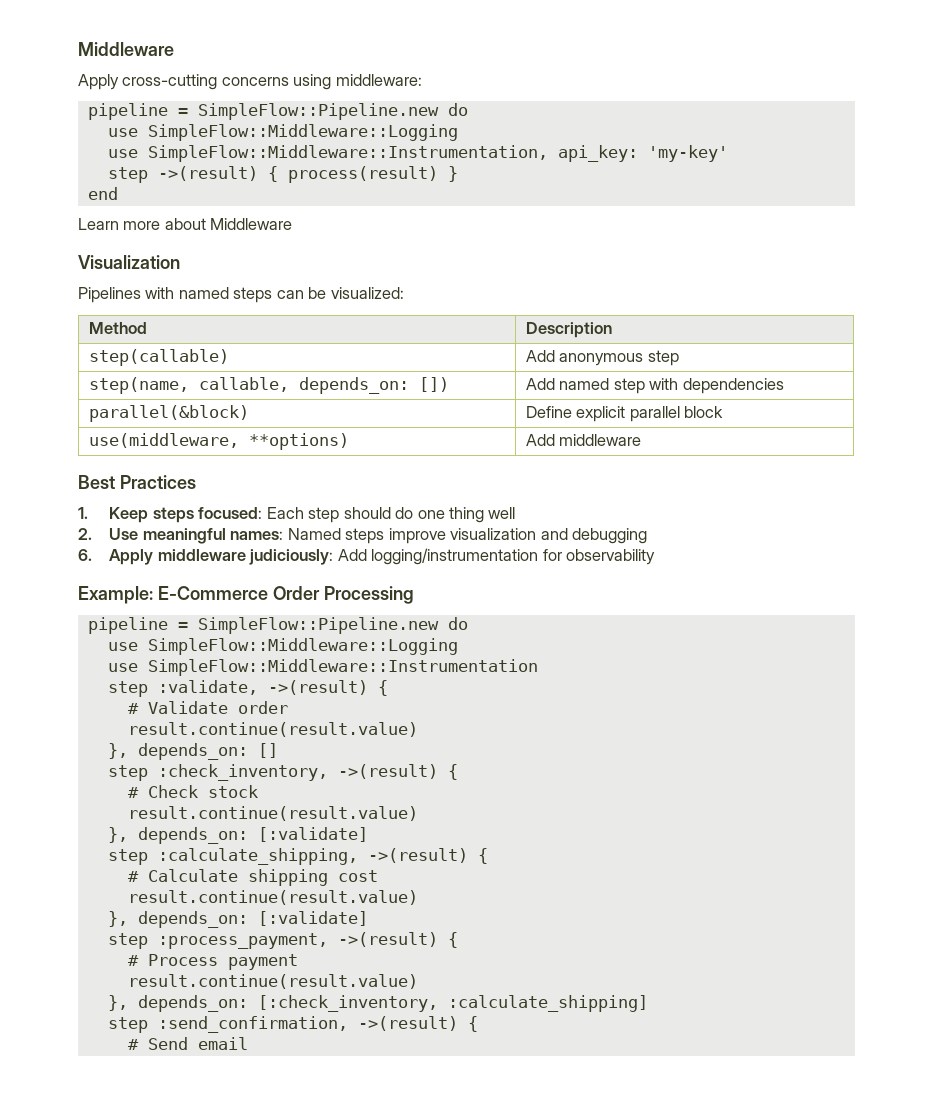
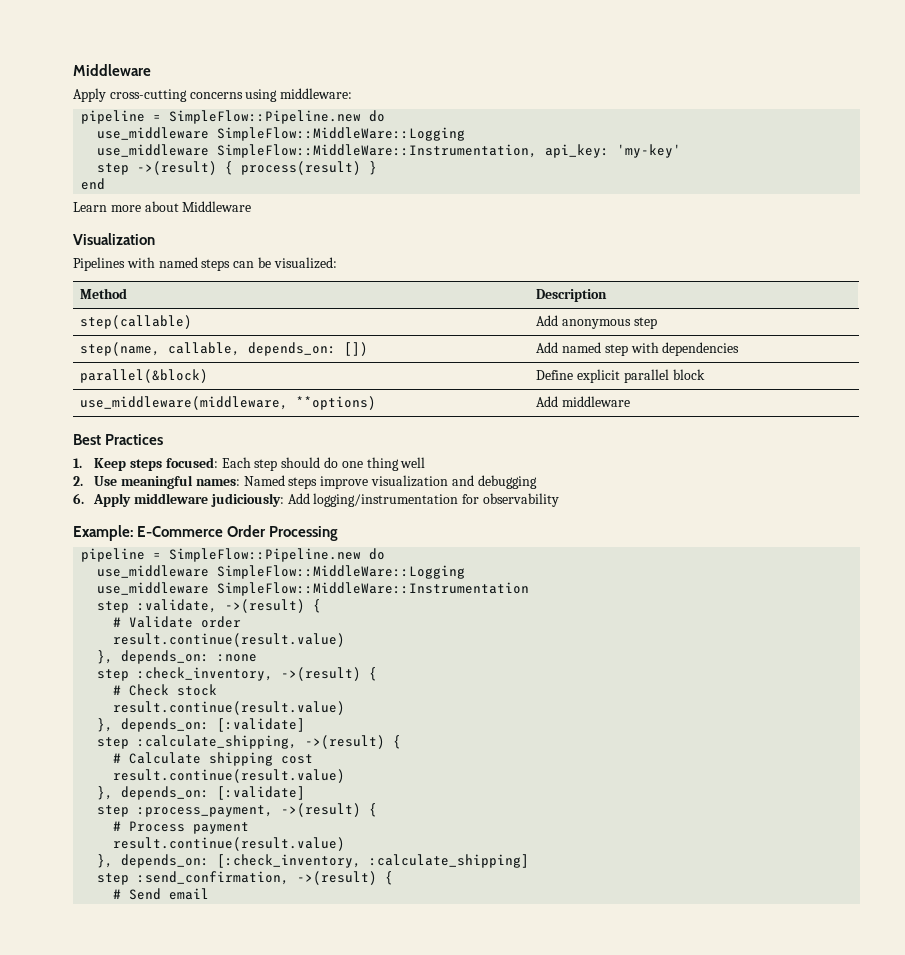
  Apply cross-cutting concerns using middleware:
  pipeline = SimpleFlow::Pipeline.new do
- use SimpleFlow::Middleware::Logging
- use SimpleFlow::Middleware::Instrumentation, api_key: 'my-key'
+ use_middleware SimpleFlow::MiddleWare::Logging
+ use_middleware SimpleFlow::MiddleWare::Instrumentation, api_key: 'my-key'
- use(middleware, **options) | Add middleware
+ use_middleware(middleware, **options) | Add middleware
  Example: E-Commerce Order Processing
  pipeline = SimpleFlow::Pipeline.new do
- use SimpleFlow::Middleware::Logging
- use SimpleFlow::Middleware::Instrumentation
+ use_middleware SimpleFlow::MiddleWare::Logging
+ use_middleware SimpleFlow::MiddleWare::Instrumentation
- }, depends_on: []
+ }, depends_on: :none

